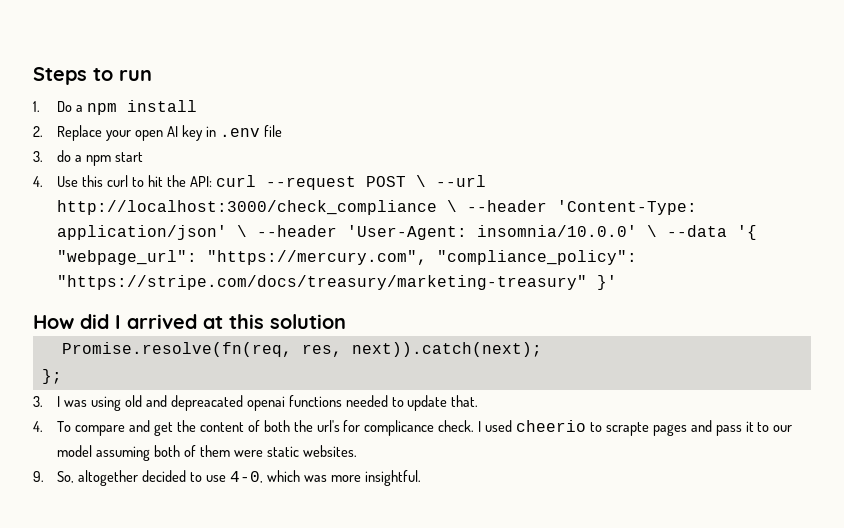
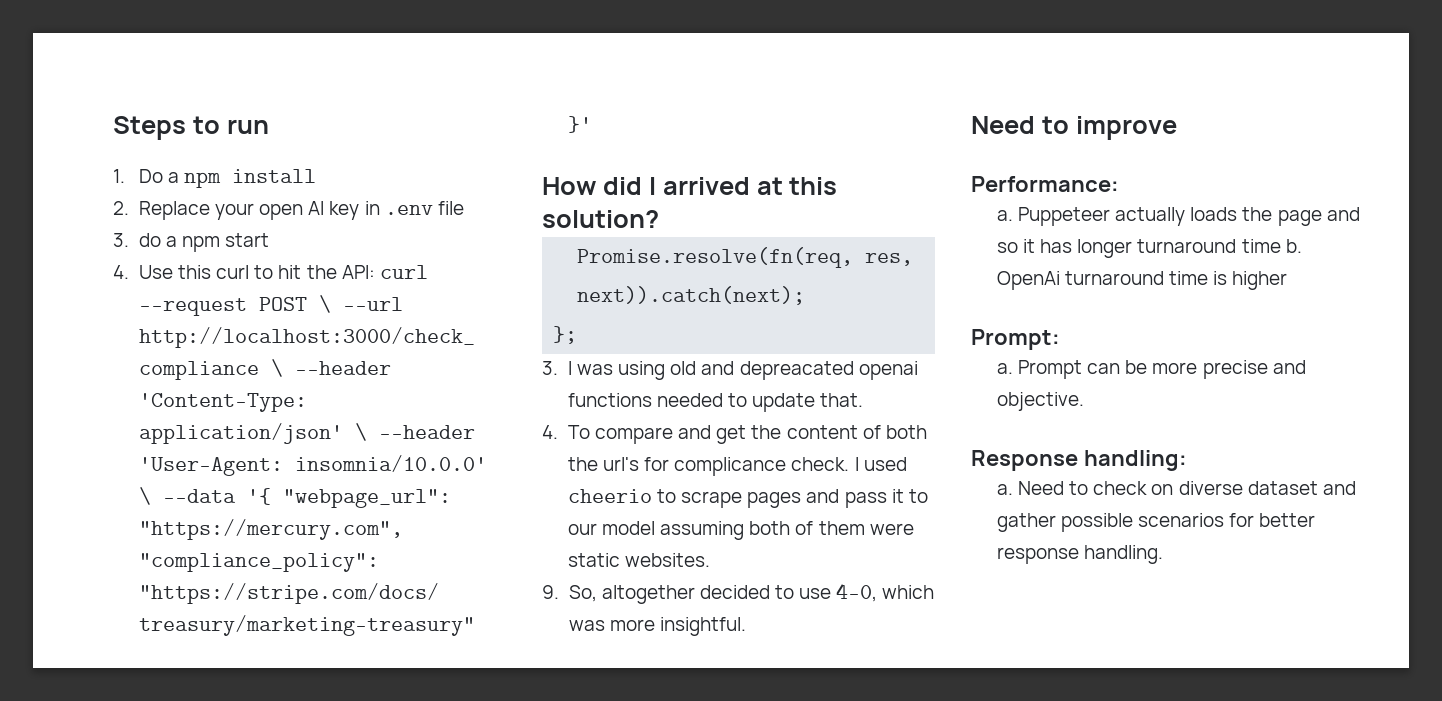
- How did I arrived at this solution
+ How did I arrived at this solution?
- I used cheerio to scrapte pages and pass it to our model assuming both of them were static websites.
+ I used cheerio to scrape pages and pass it to our model assuming both of them were static websites.
+ Need to improve
+ Performance:
+ a. Puppeteer actually loads the page and so it has longer turnaround time b. OpenAi turnaround time is higher
+ Prompt:
+ a. Prompt can be more precise and objective.
+ Response handling:
+ a. Need to check on diverse dataset and gather possible scenarios for better response handling.

